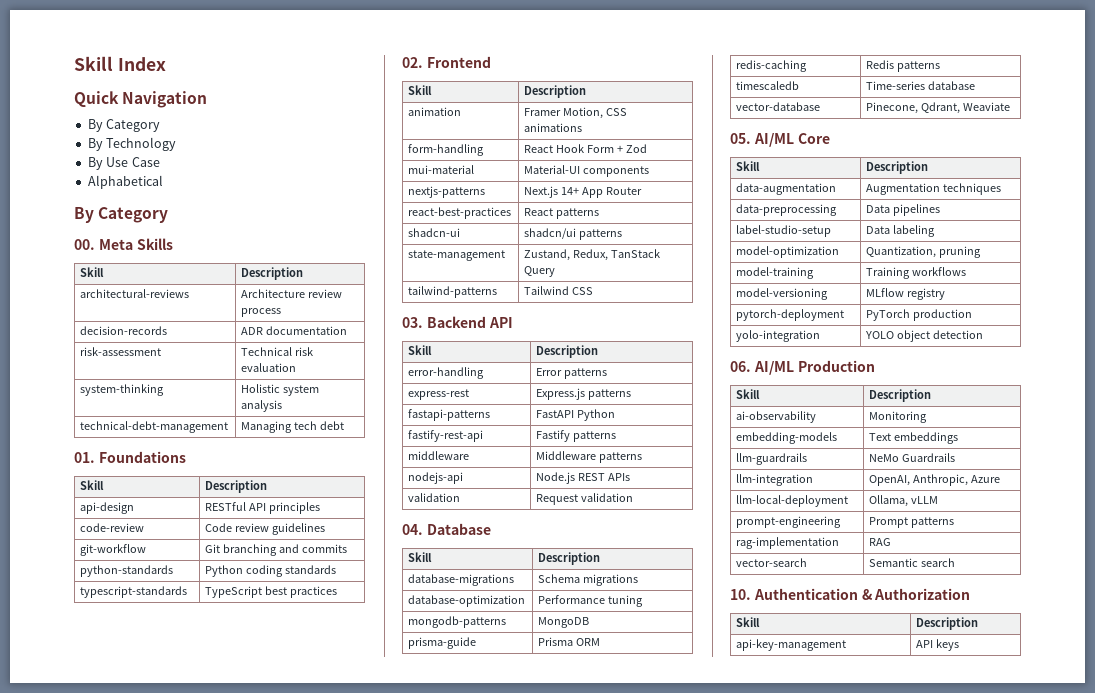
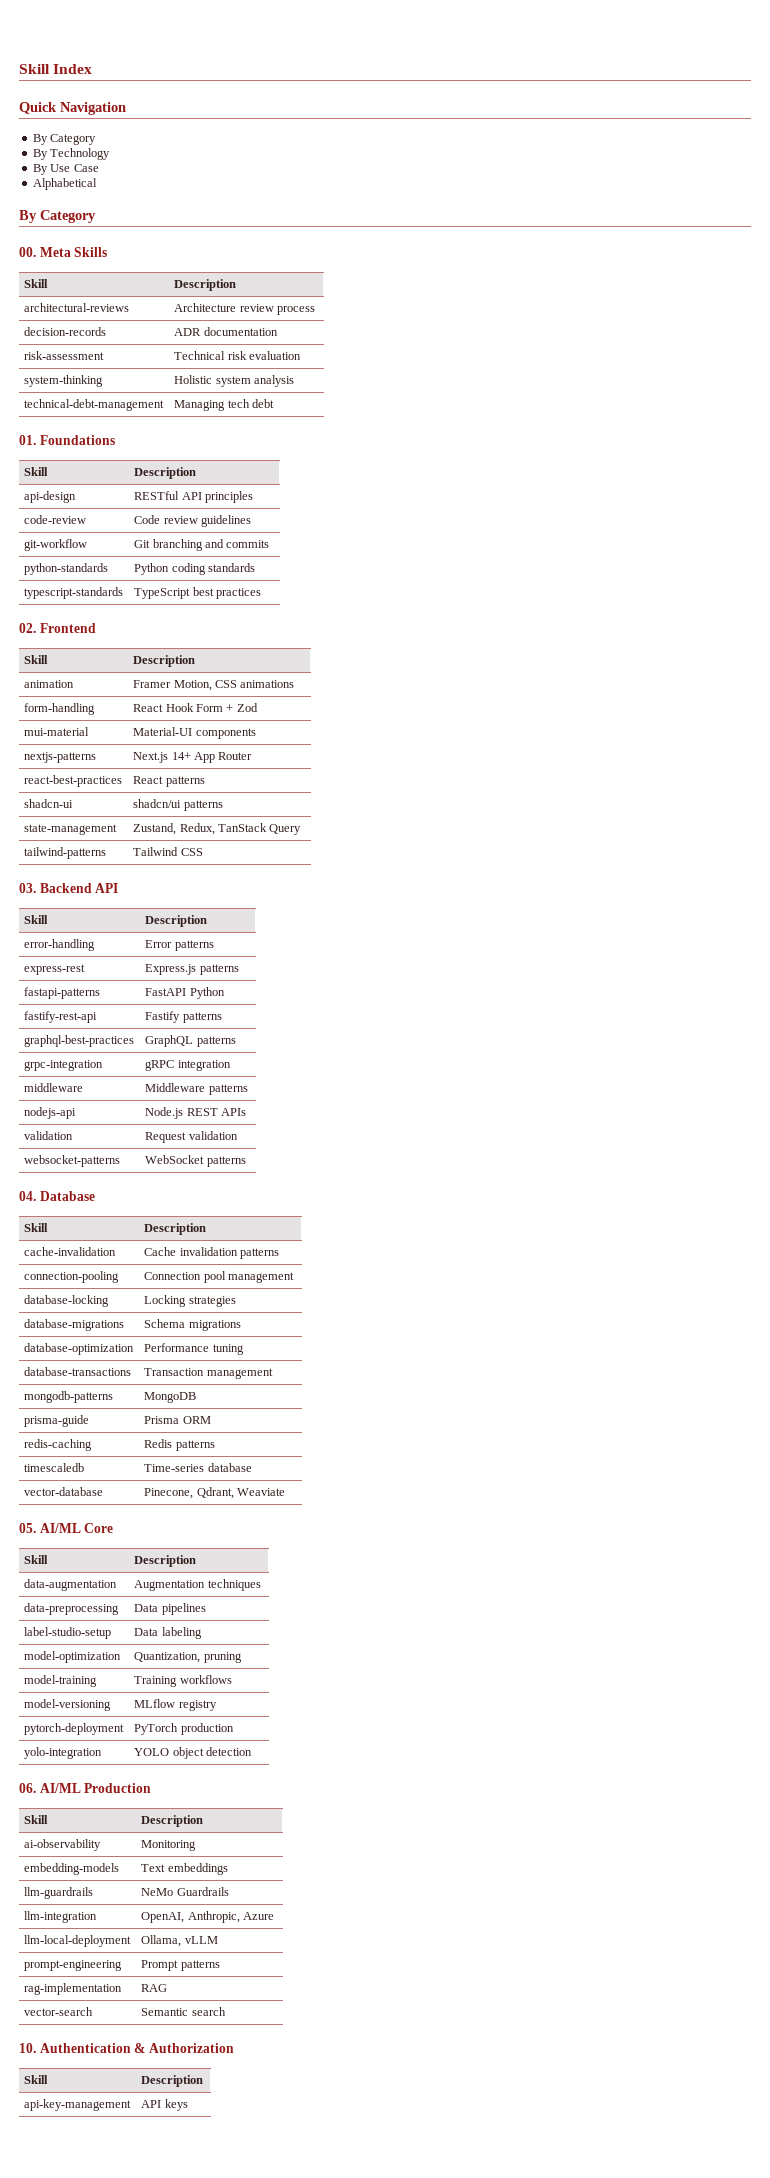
+ graphql-best-practices | GraphQL patterns
+ grpc-integration | gRPC integration
+ websocket-patterns | WebSocket patterns
+ cache-invalidation | Cache invalidation patterns
+ connection-pooling | Connection pool management
+ database-locking | Locking strategies
+ database-transactions | Transaction management

